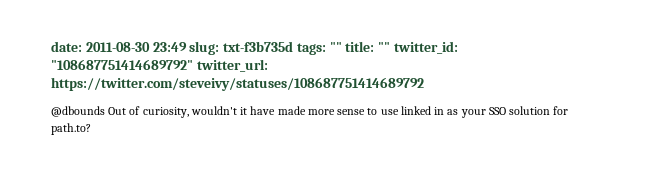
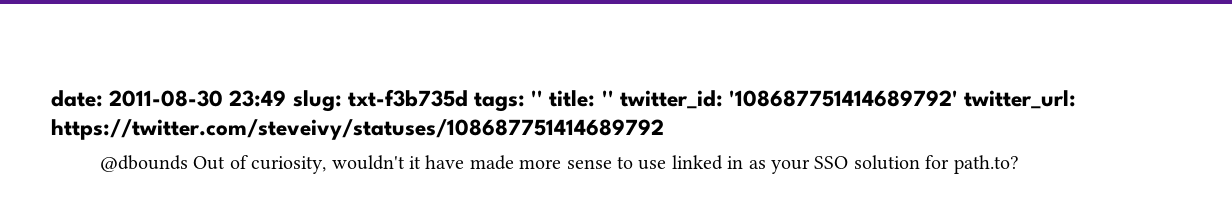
- date: 2011-08-30 23:49 slug: txt-f3b735d tags: "" title: "" twitter_id: "108687751414689792" twitter_url: https://twitter.com/steveivy/statuses/108687751414689792
+ date: 2011-08-30 23:49 slug: txt-f3b735d tags: '' title: '' twitter_id: '108687751414689792' twitter_url: https://twitter.com/steveivy/statuses/108687751414689792

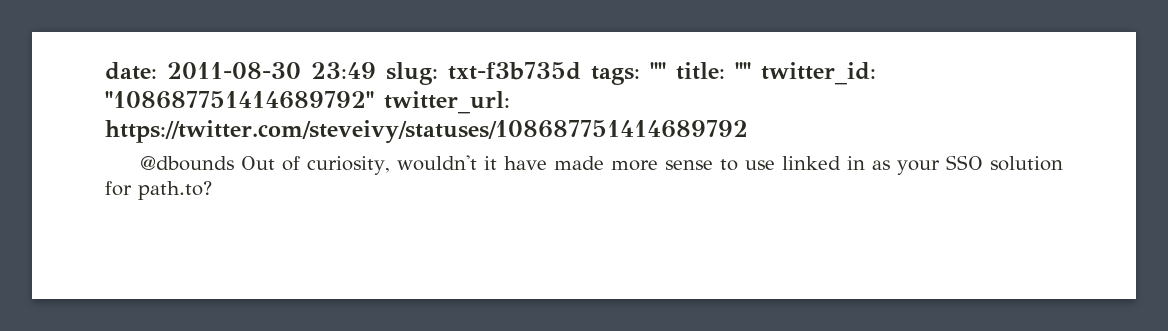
- date: 2011-08-30 23:49 slug: txt-f3b735d tags: '' title: '' twitter_id: '108687751414689792' twitter_url: https://twitter.com/steveivy/statuses/108687751414689792
+ date: 2011-08-30 23:49 slug: txt-f3b735d tags: "" title: "" twitter_id: "108687751414689792" twitter_url: https://twitter.com/steveivy/statuses/108687751414689792

